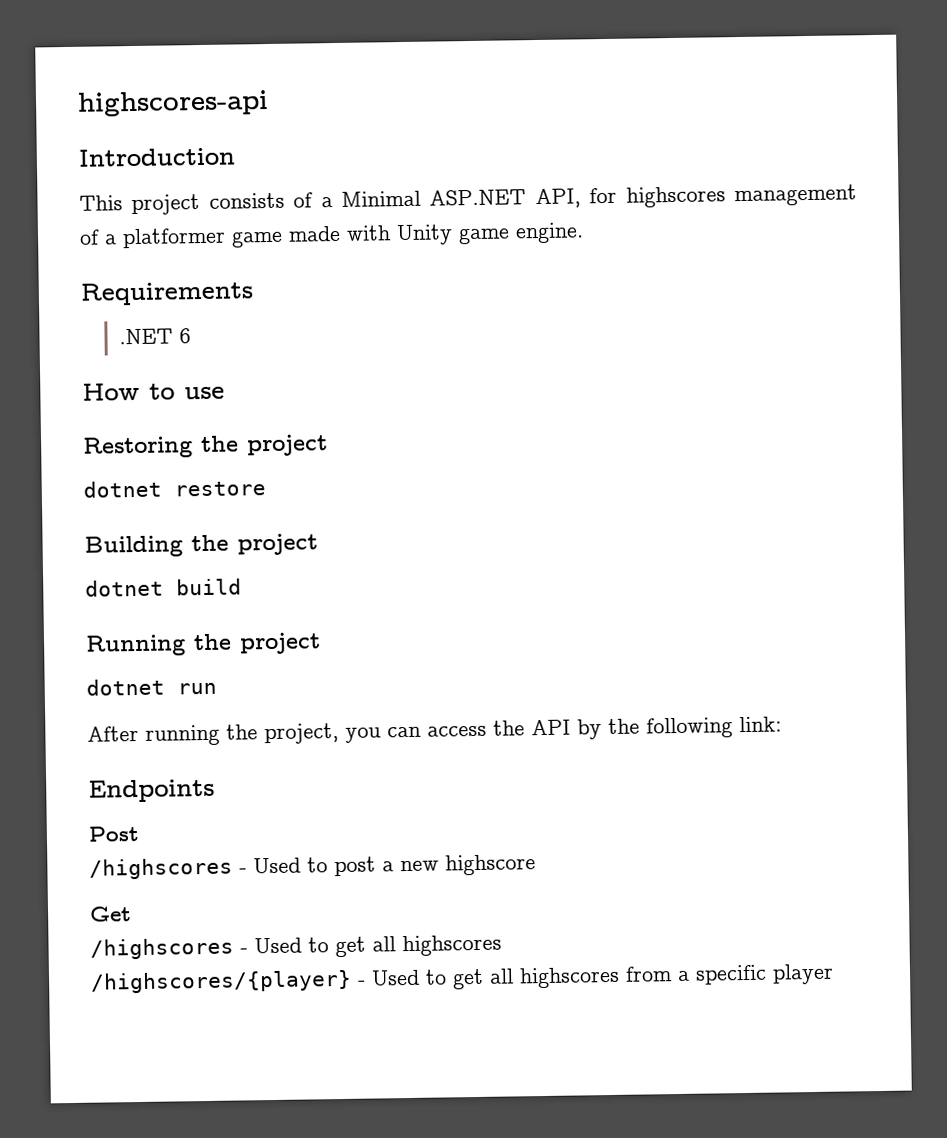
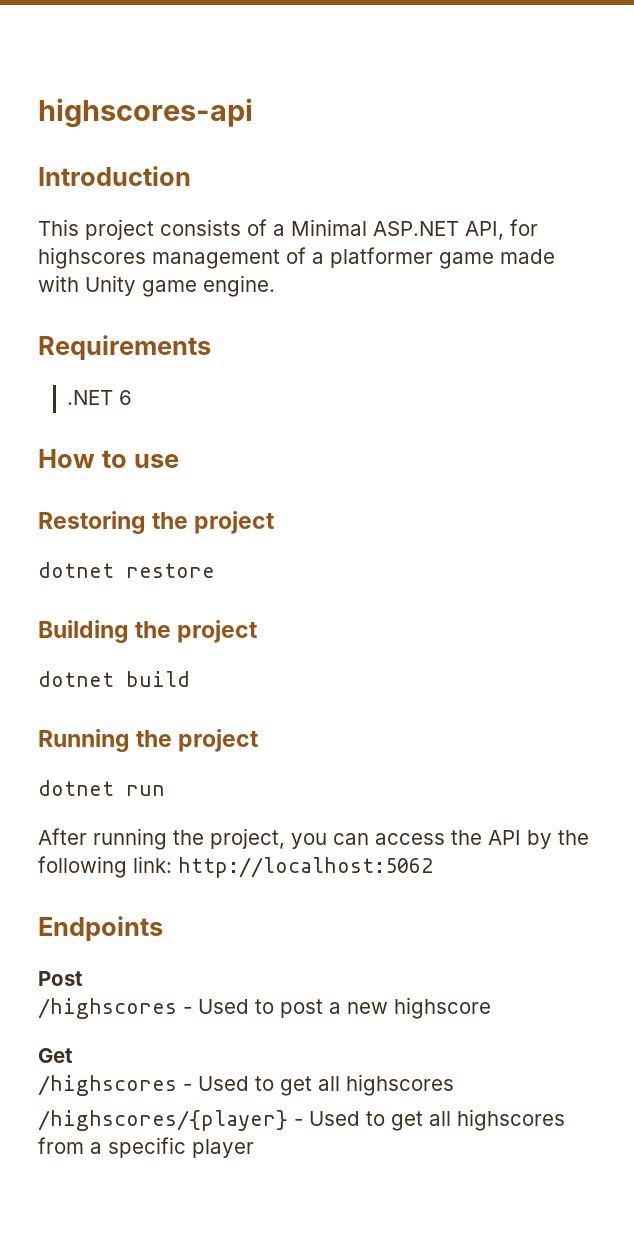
- After running the project, you can access the API by the following link:
+ After running the project, you can access the API by the following link: http://localhost:5062

